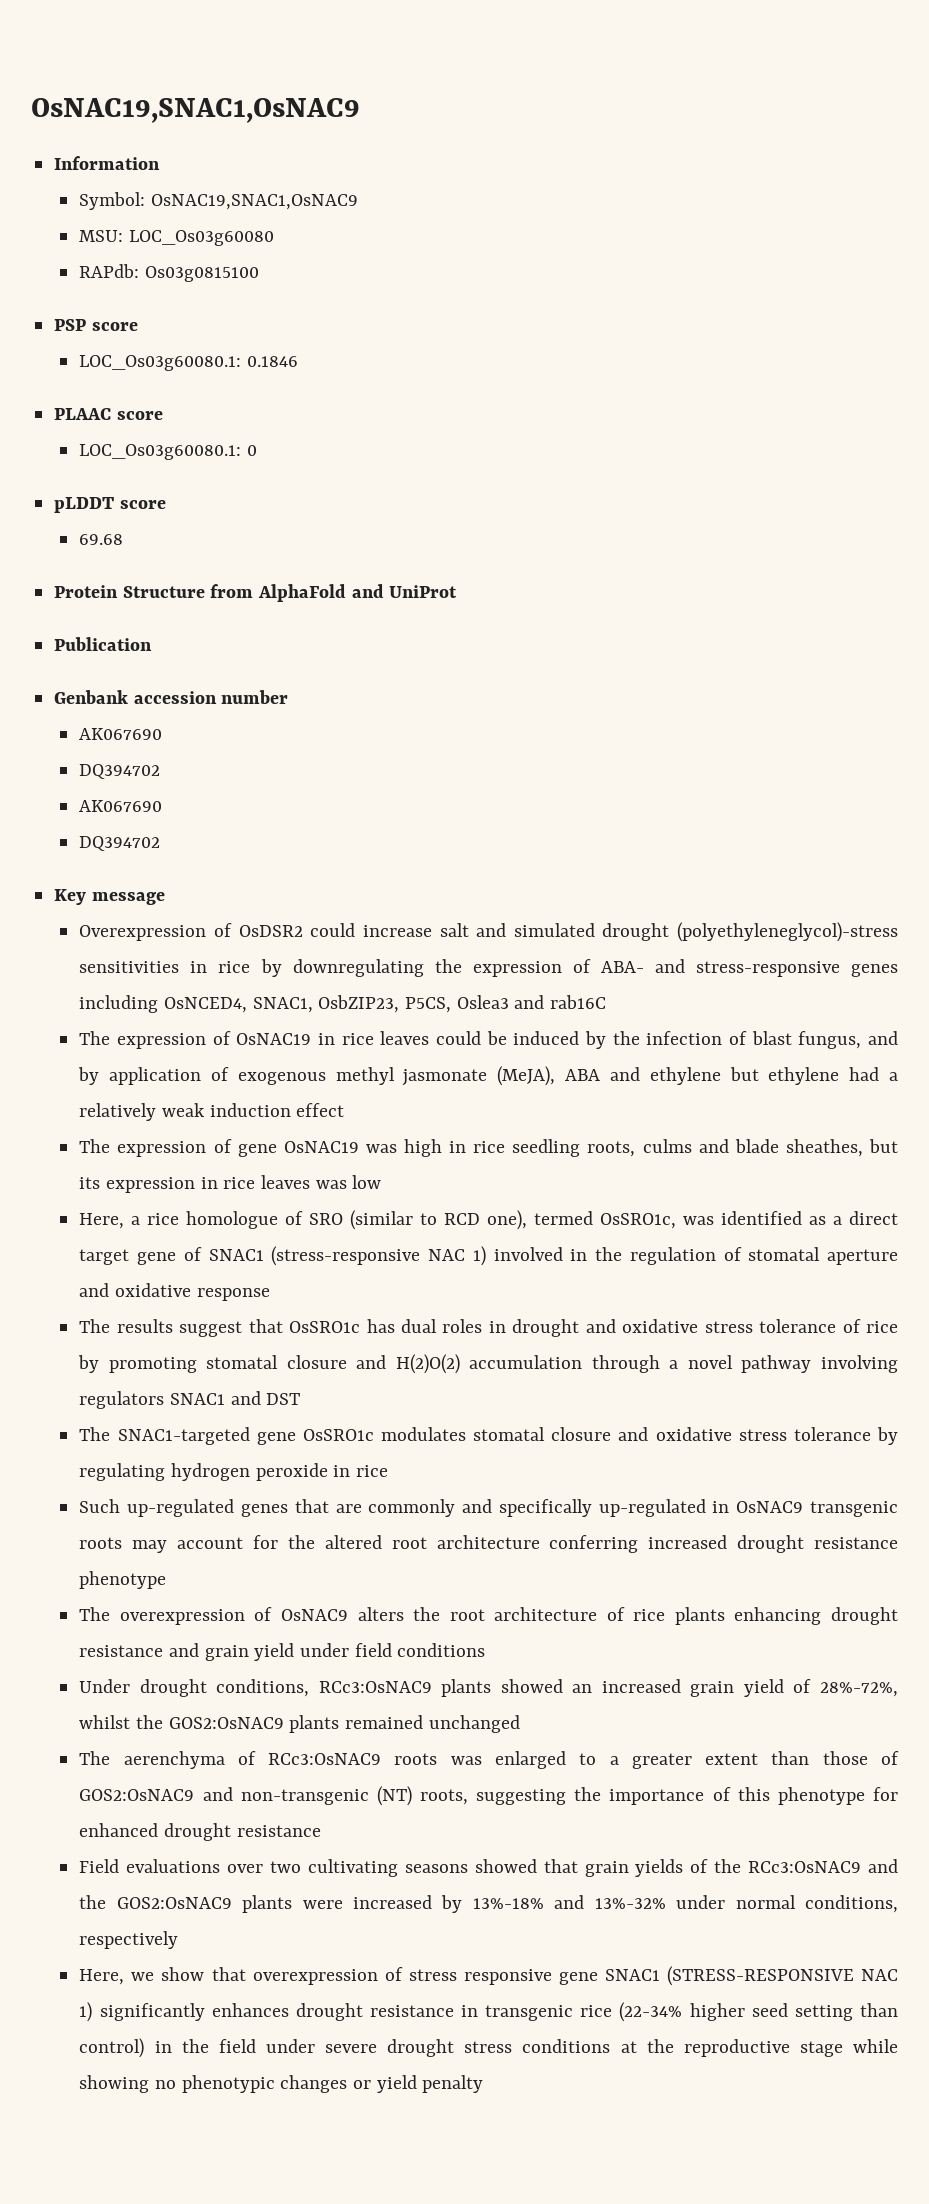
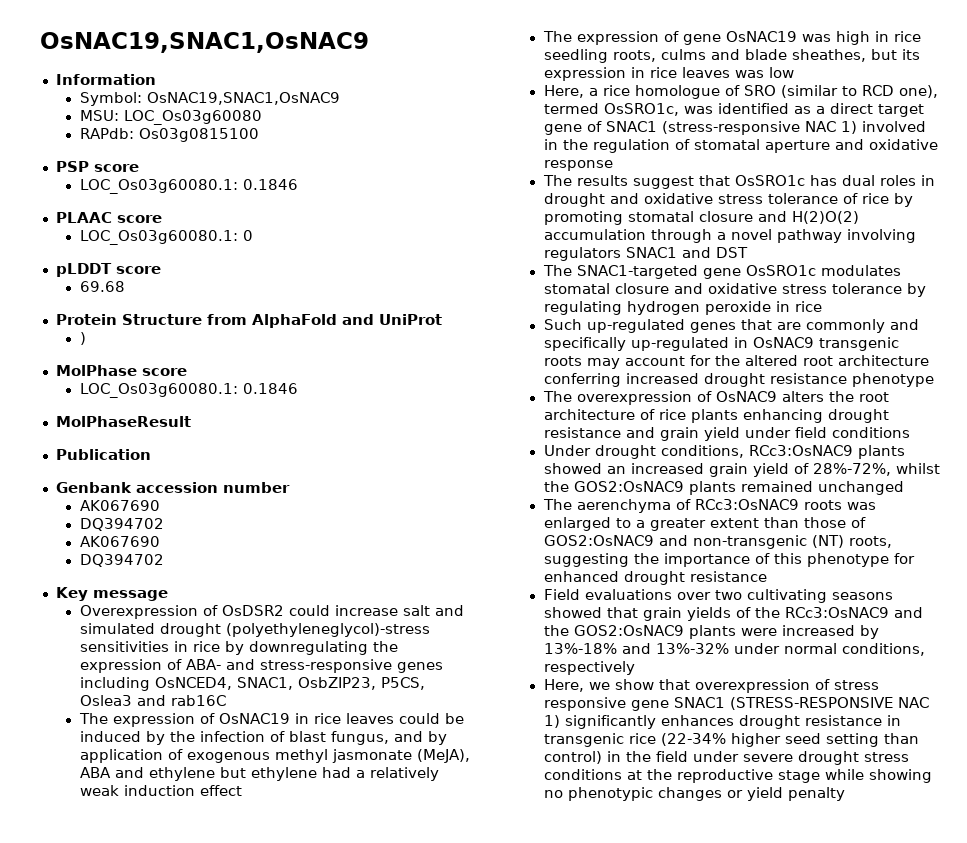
+ )
+ MolPhase score
+ LOC_Os03g60080.1: 0.1846
+ MolPhaseResult

